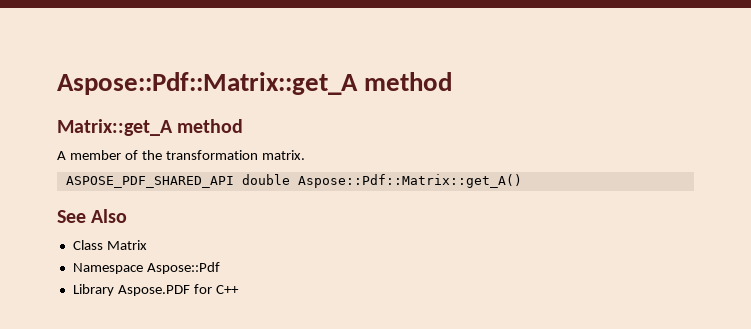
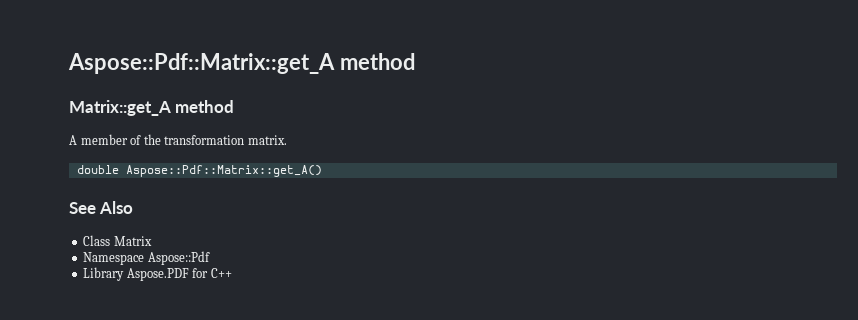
- ASPOSE_PDF_SHARED_API double Aspose::Pdf::Matrix::get_A()
+ double Aspose::Pdf::Matrix::get_A()

